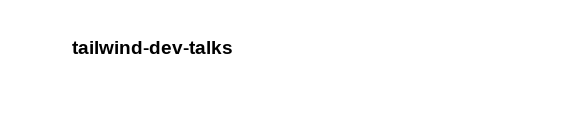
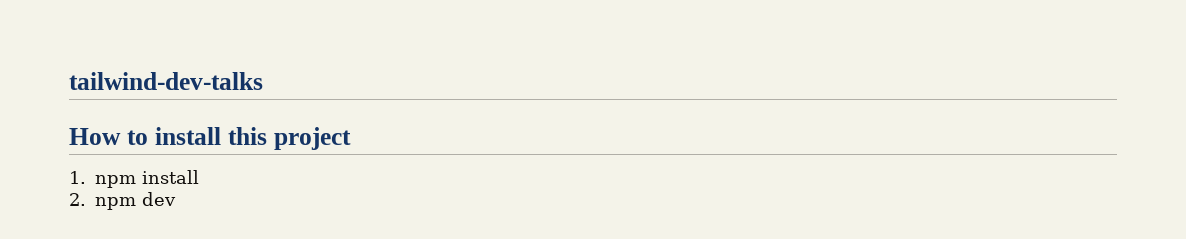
+ How to install this project
+ 1. npm install
+ 2. npm dev

